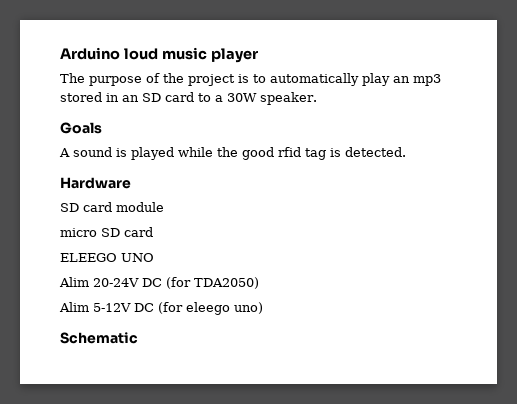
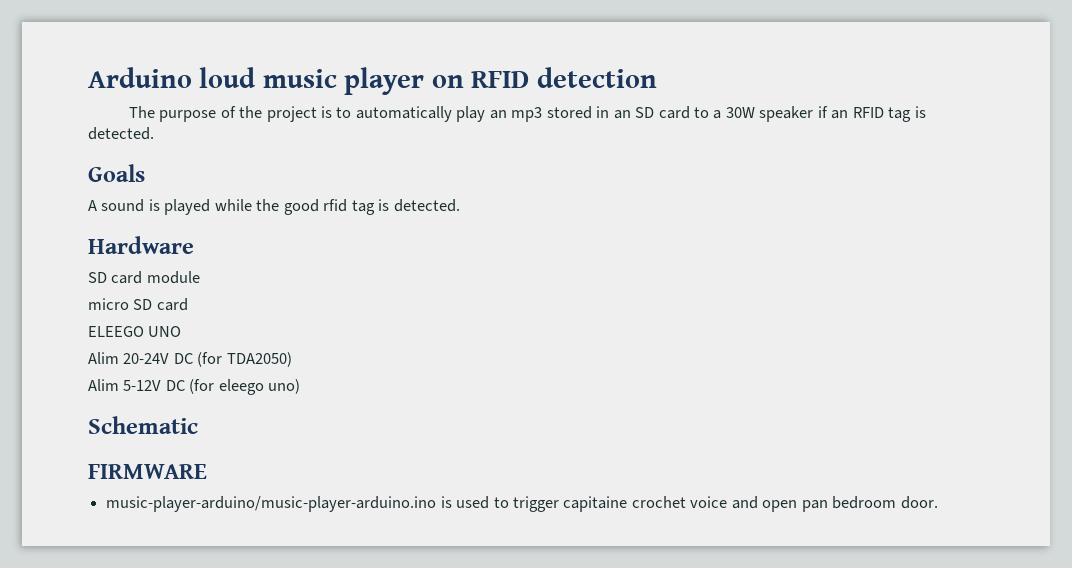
- Arduino loud music player
+ Arduino loud music player on RFID detection
- The purpose of the project is to automatically play an mp3 stored in an SD card to a 30W speaker.
+ The purpose of the project is to automatically play an mp3 stored in an SD card to a 30W speaker if an RFID tag is detected.
+ FIRMWARE
+ music-player-arduino/music-player-arduino.ino is used to trigger capitaine crochet voice and open pan bedroom door.

